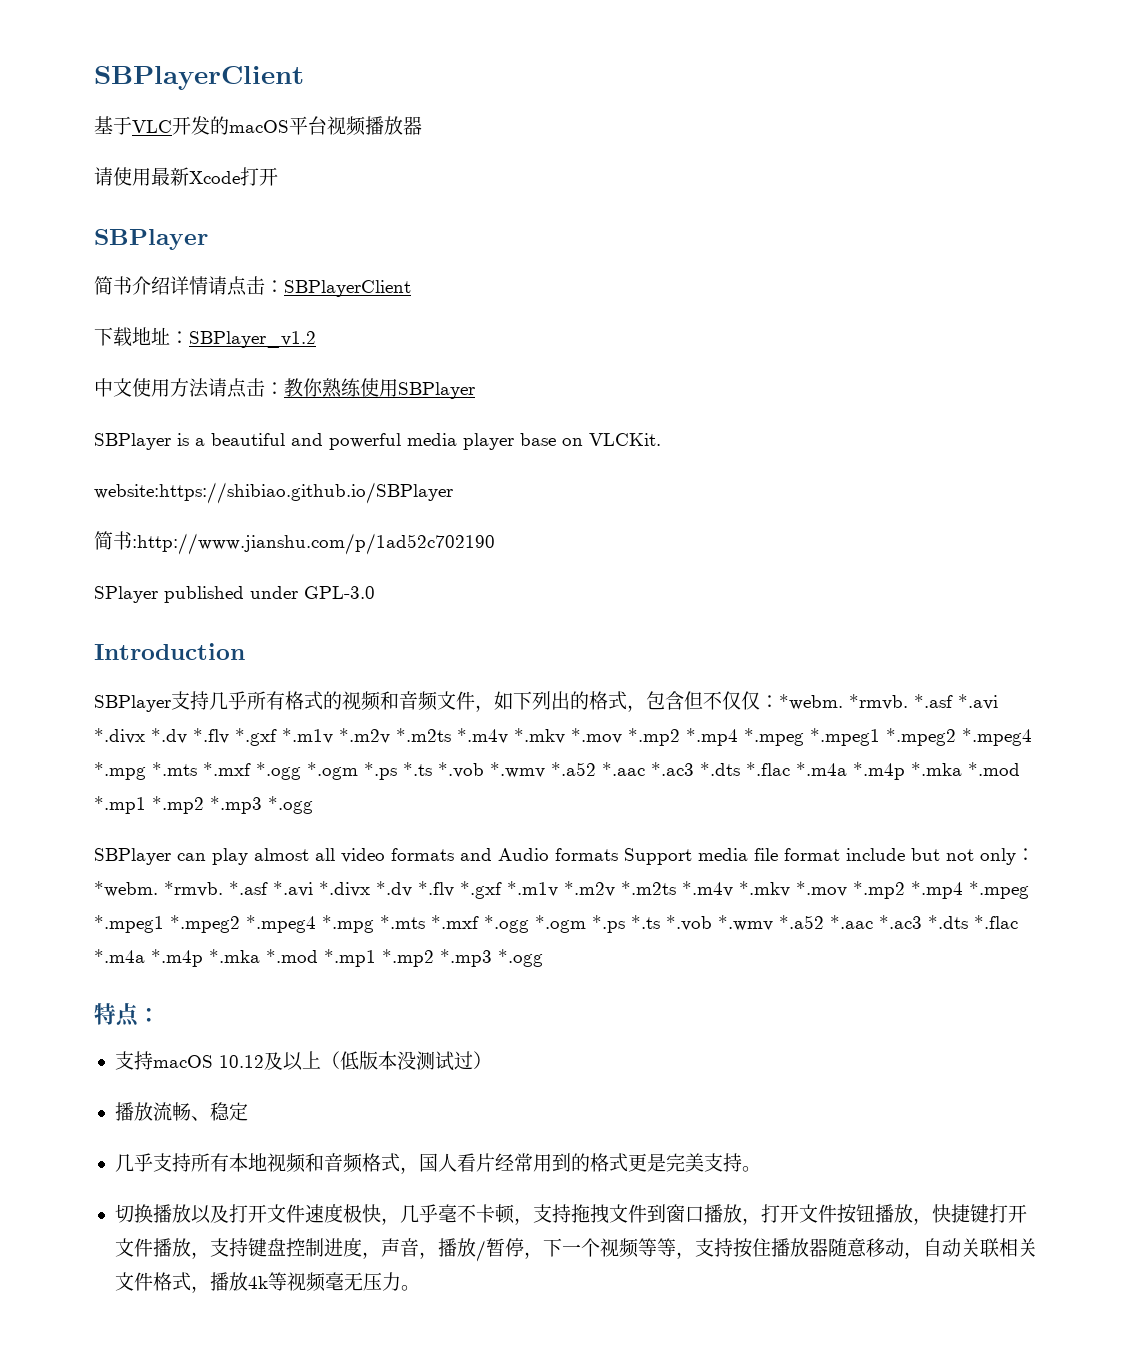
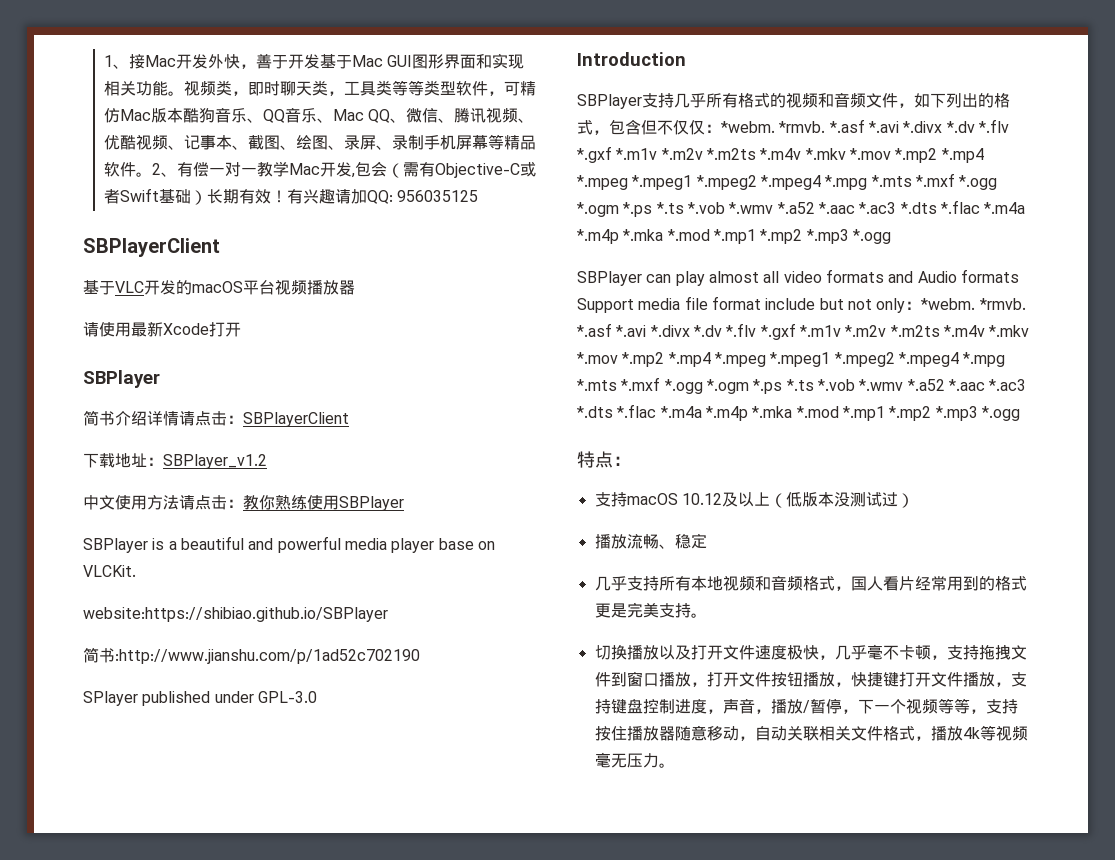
+ 1、接Mac开发外快，善于开发基于Mac GUI图形界面和实现相关功能。视频类，即时聊天类，工具类等等类型软件，可精仿Mac版本酷狗音乐、QQ音乐、Mac QQ、微信、腾讯视频、优酷视频、记事本、截图、绘图、录屏、录制手机屏幕等精品软件。2、有偿一对一教学Mac开发,包会（需有Objective-C或者Swift基础）长期有效！有兴趣请加QQ: 956035125

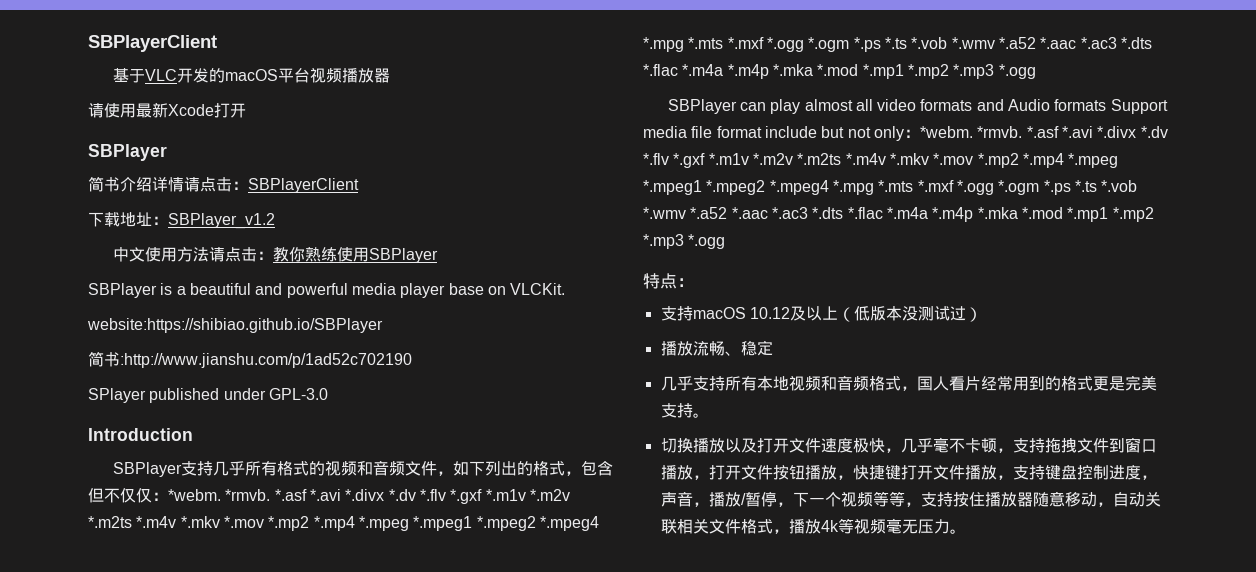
- 1、接Mac开发外快，善于开发基于Mac GUI图形界面和实现相关功能。视频类，即时聊天类，工具类等等类型软件，可精仿Mac版本酷狗音乐、QQ音乐、Mac QQ、微信、腾讯视频、优酷视频、记事本、截图、绘图、录屏、录制手机屏幕等精品软件。2、有偿一对一教学Mac开发,包会（需有Objective-C或者Swift基础）长期有效！有兴趣请加QQ: 956035125

